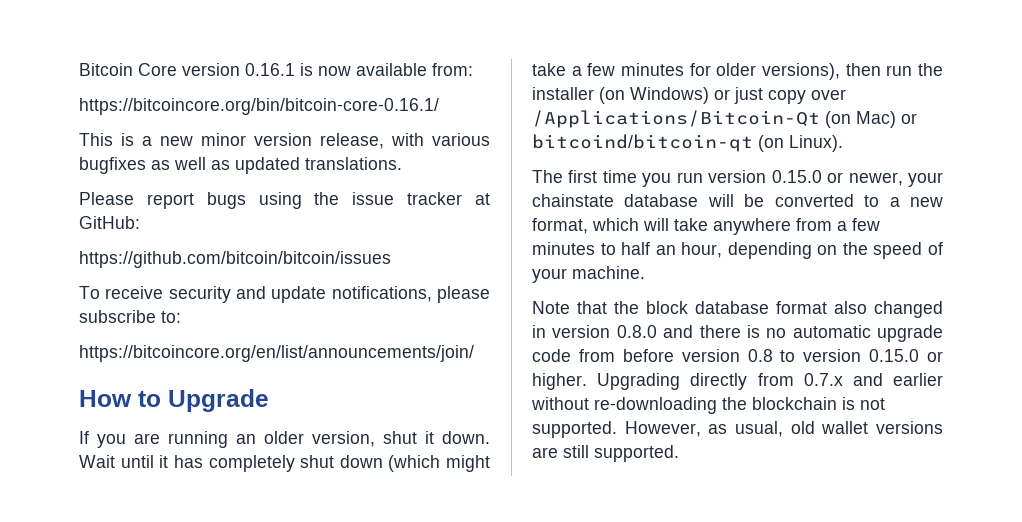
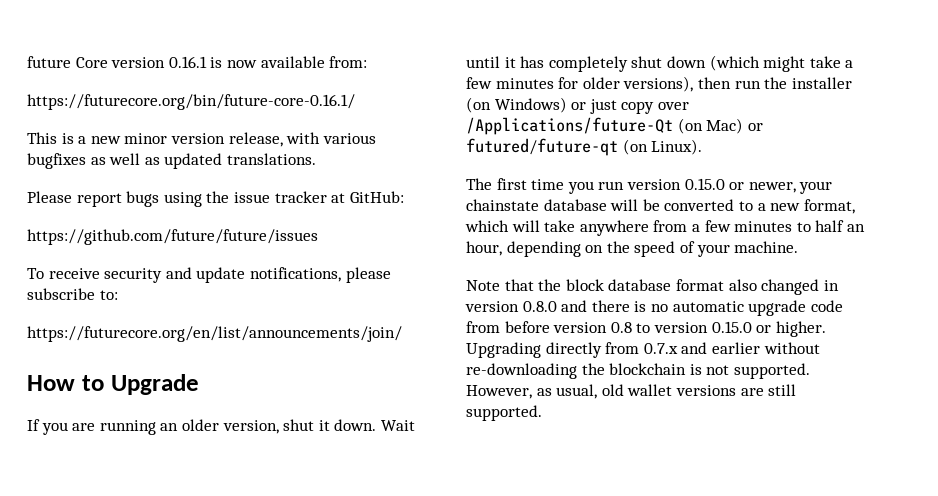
- Bitcoin Core version 0.16.1 is now available from:
+ future Core version 0.16.1 is now available from:
- https://bitcoincore.org/bin/bitcoin-core-0.16.1/
+ https://futurecore.org/bin/future-core-0.16.1/
- https://github.com/bitcoin/bitcoin/issues
+ https://github.com/future/future/issues
- https://bitcoincore.org/en/list/announcements/join/
+ https://futurecore.org/en/list/announcements/join/
- Wait until it has completely shut down (which might take a few minutes for older versions), then run the installer (on Windows) or just copy over /Applications/Bitcoin-Qt (on Mac) or bitcoind/bitcoin-qt (on Linux).
+ Wait until it has completely shut down (which might take a few minutes for older versions), then run the installer (on Windows) or just copy over /Applications/future-Qt (on Mac) or futured/future-qt (on Linux).

